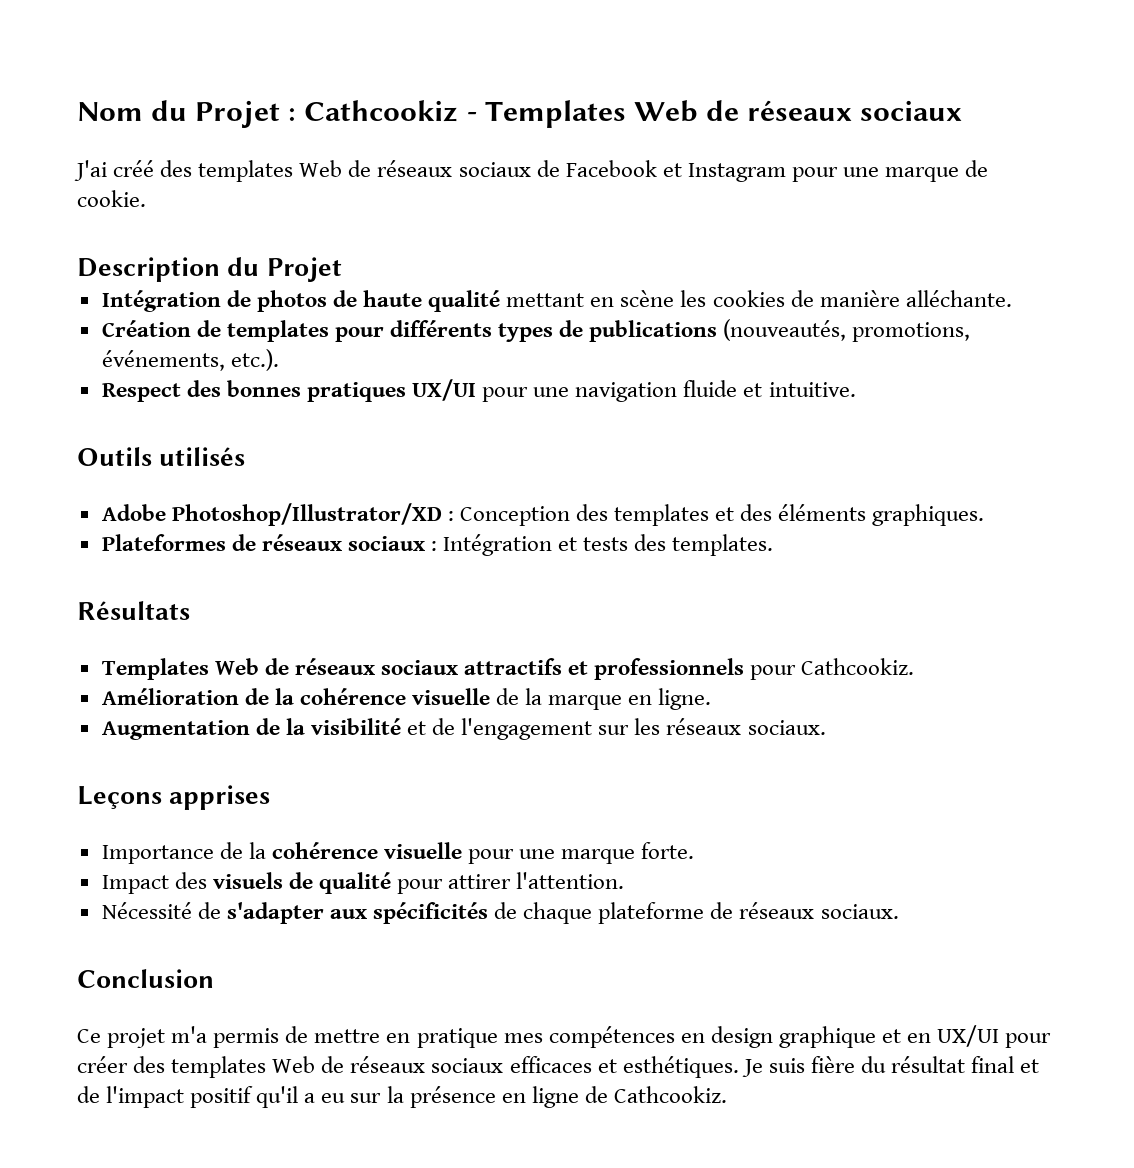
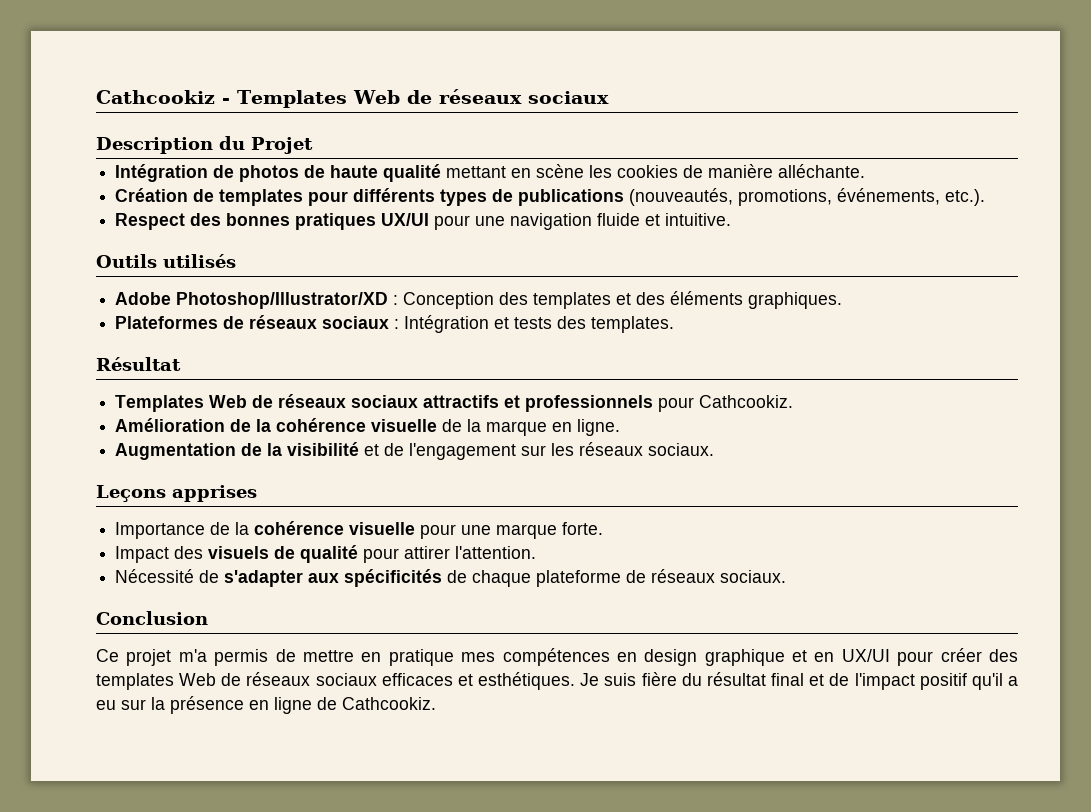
- Nom du Projet : Cathcookiz - Templates Web de réseaux sociaux
+ Cathcookiz - Templates Web de réseaux sociaux
- J'ai créé des templates Web de réseaux sociaux de Facebook et Instagram pour une marque de cookie.
- Résultats
+ Résultat

